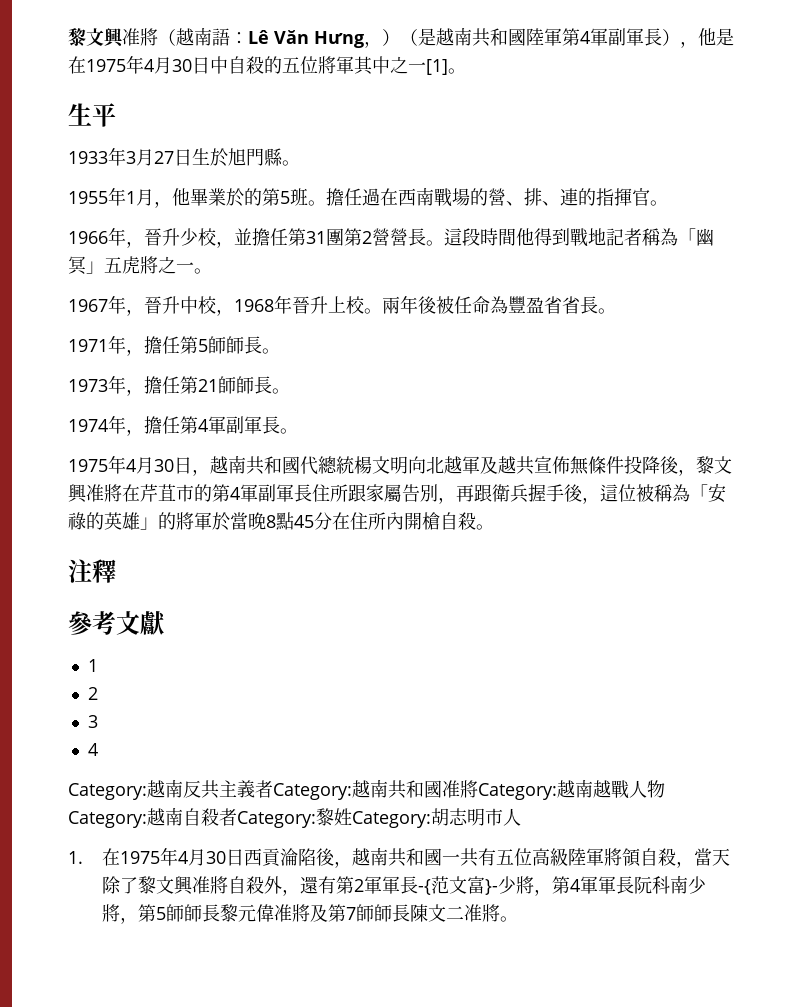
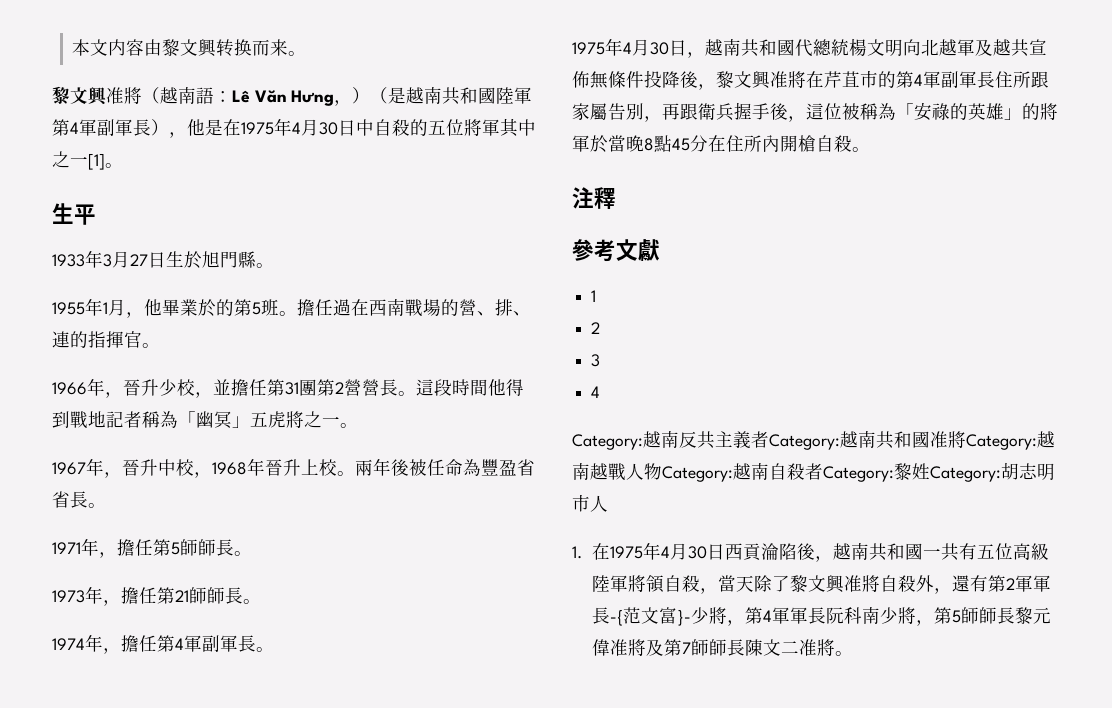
+ 本文内容由黎文興转换而来。

